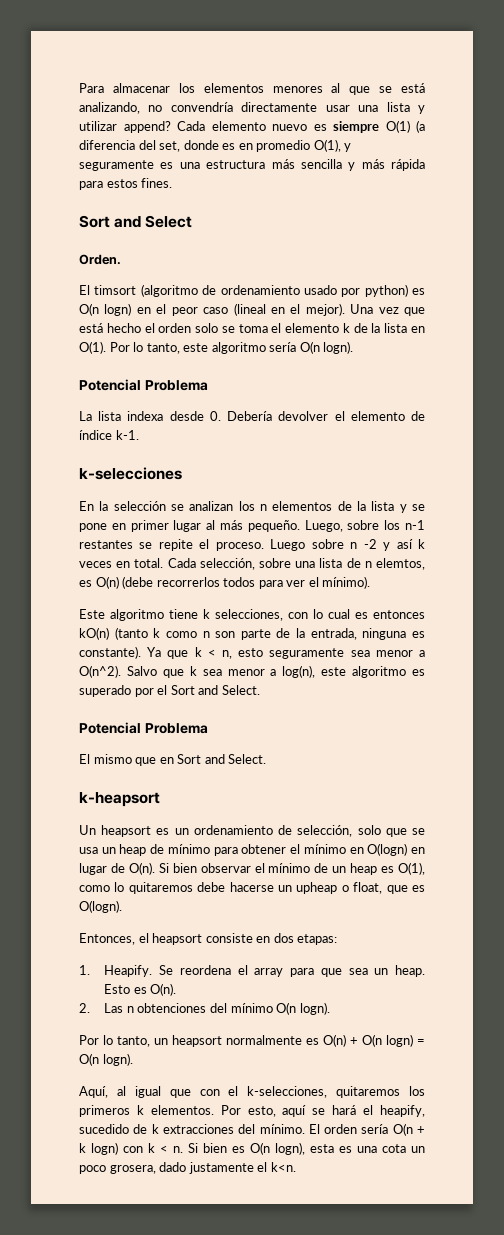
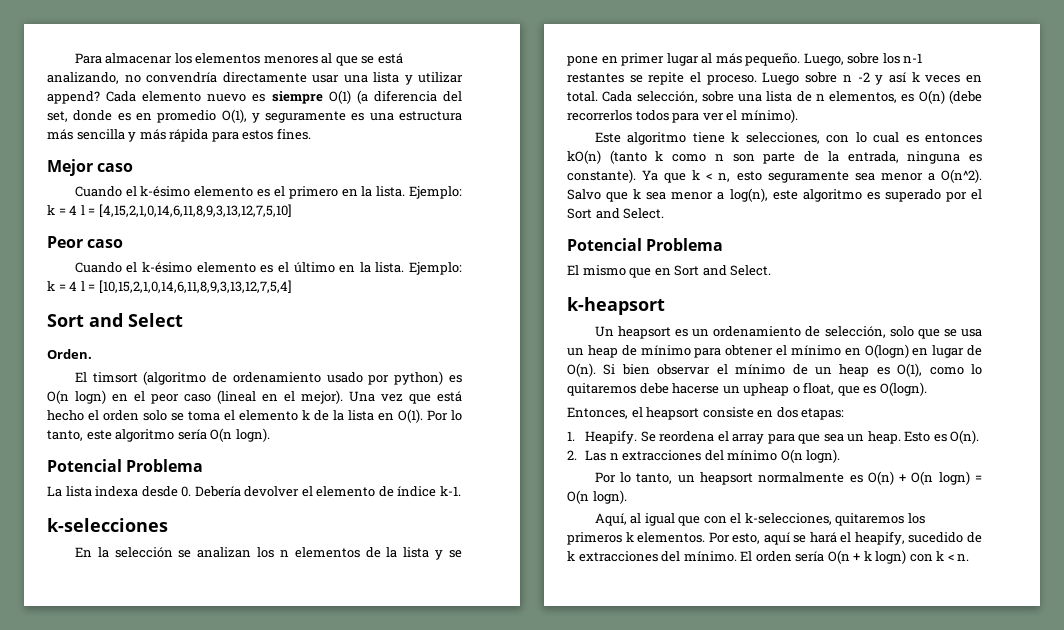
+ Mejor caso
+ Cuando el k-ésimo elemento es el primero en la lista. Ejemplo: k = 4 l = [4,15,2,1,0,14,6,11,8,9,3,13,12,7,5,10]
+ Peor caso
+ Cuando el k-ésimo elemento es el último en la lista. Ejemplo: k = 4 l = [10,15,2,1,0,14,6,11,8,9,3,13,12,7,5,4]
- Cada selección, sobre una lista de n elemtos, es O(n) (debe recorrerlos todos para ver el mínimo).
+ Cada selección, sobre una lista de n elementos, es O(n) (debe recorrerlos todos para ver el mínimo).
- 2. Las n obtenciones del mínimo O(n logn).
+ 2. Las n extracciones del mínimo O(n logn).
- Si bien es O(n logn), esta es una cota un poco grosera, dado justamente el k<n.

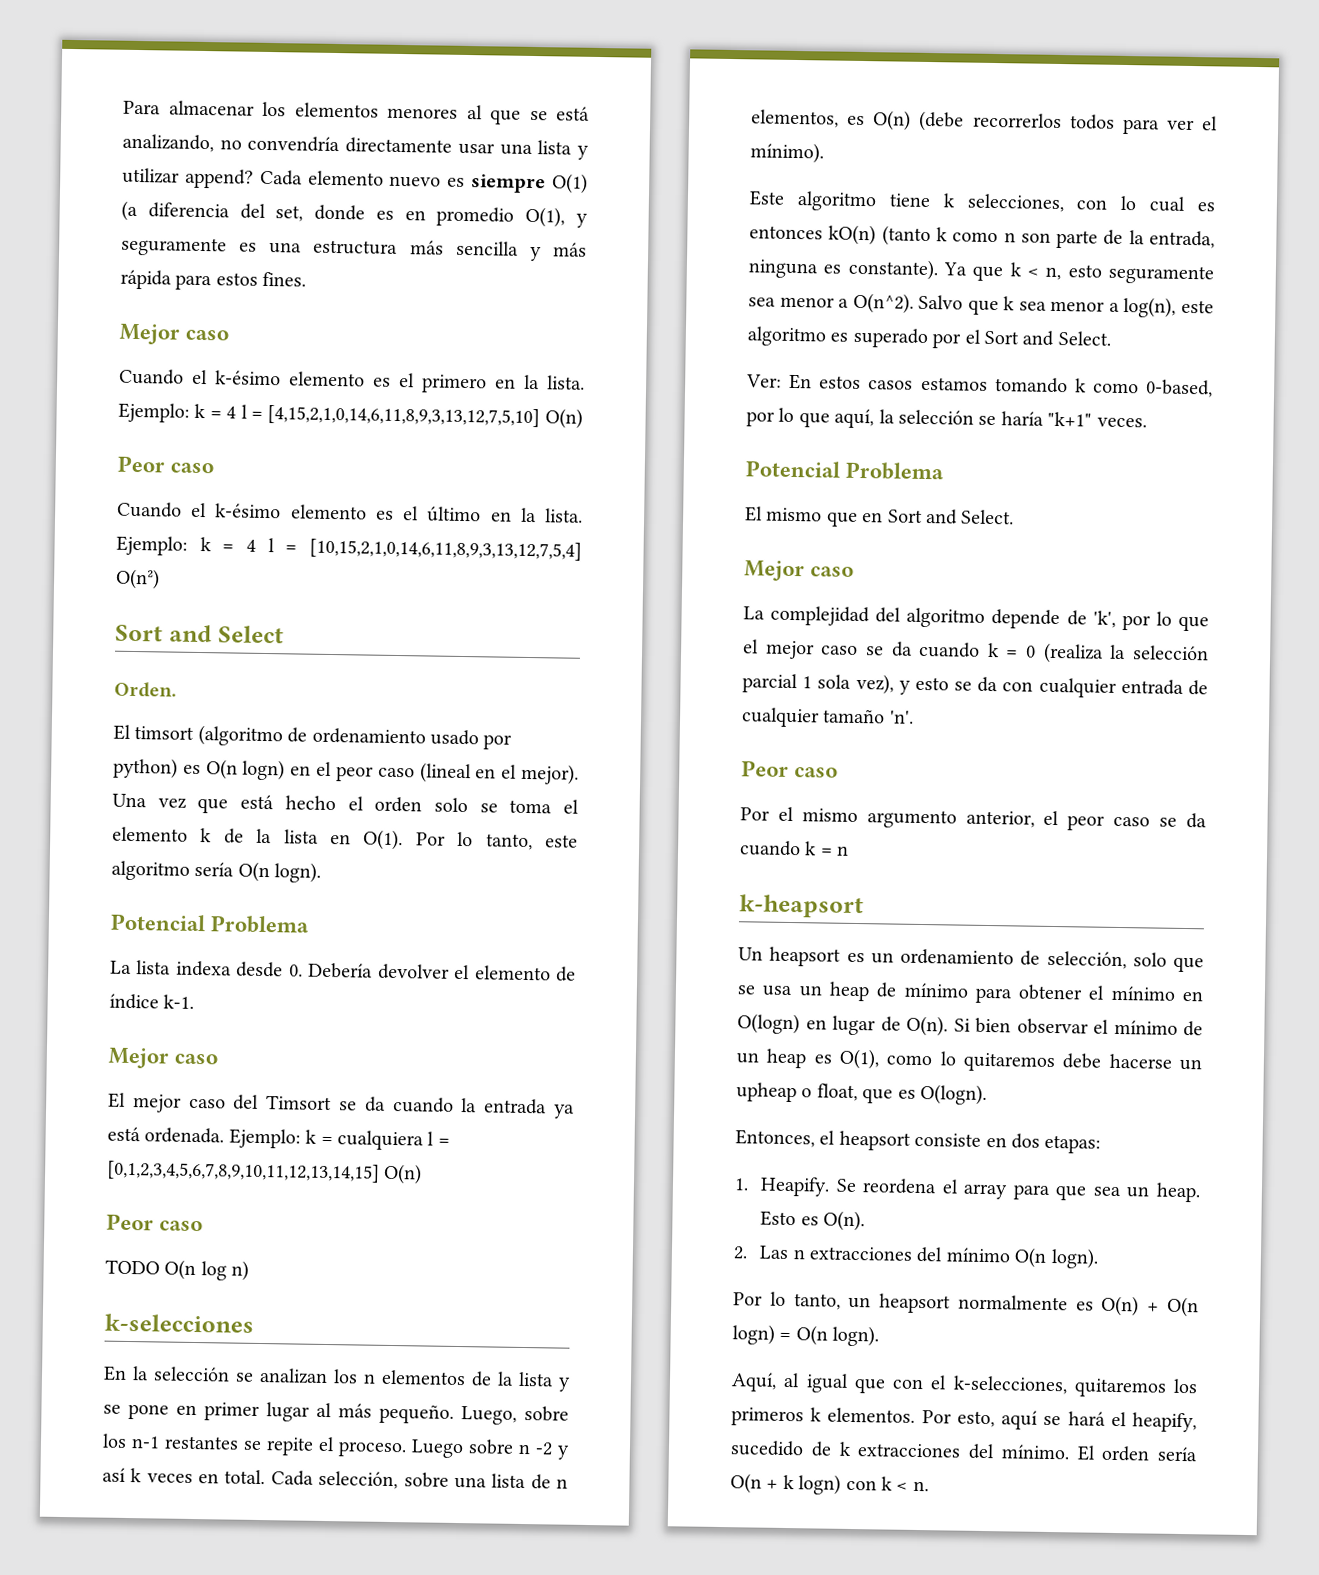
- Ejemplo: k = 4 l = [4,15,2,1,0,14,6,11,8,9,3,13,12,7,5,10]
+ Ejemplo: k = 4 l = [4,15,2,1,0,14,6,11,8,9,3,13,12,7,5,10] O(n)
- Ejemplo: k = 4 l = [10,15,2,1,0,14,6,11,8,9,3,13,12,7,5,4]
+ Ejemplo: k = 4 l = [10,15,2,1,0,14,6,11,8,9,3,13,12,7,5,4] O(n²)
  La lista indexa desde 0. Debería devolver el elemento de índice k-1.
+ Mejor caso
+ El mejor caso del Timsort se da cuando la entrada ya está ordenada. Ejemplo: k = cualquiera l = [0,1,2,3,4,5,6,7,8,9,10,11,12,13,14,15] O(n)
+ Peor caso
+ TODO O(n log n)
+ Ver: En estos casos estamos tomando k como 0-based, por lo que aquí, la selección se haría "k+1" veces.
  El mismo que en Sort and Select.
+ Mejor caso
+ La complejidad del algoritmo depende de 'k', por lo que el mejor caso se da cuando k = 0 (realiza la selección parcial 1 sola vez), y esto se da con cualquier entrada de cualquier tamaño 'n'.
+ Peor caso
+ Por el mismo argumento anterior, el peor caso se da cuando k = n

